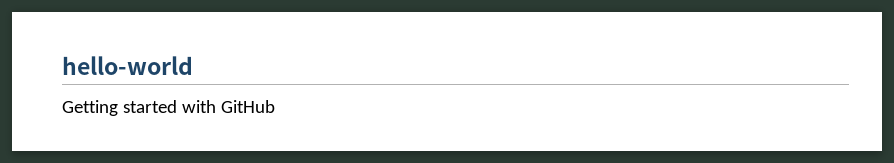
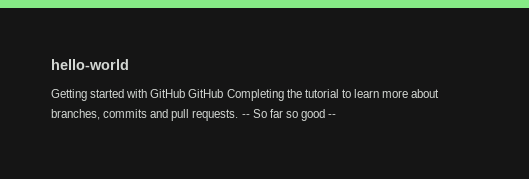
- Getting started with GitHub
+ Getting started with GitHub GitHub Completing the tutorial to learn more about branches, commits and pull requests. -- So far so good --

